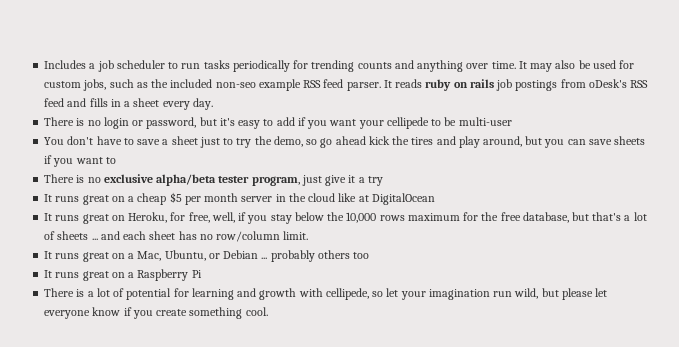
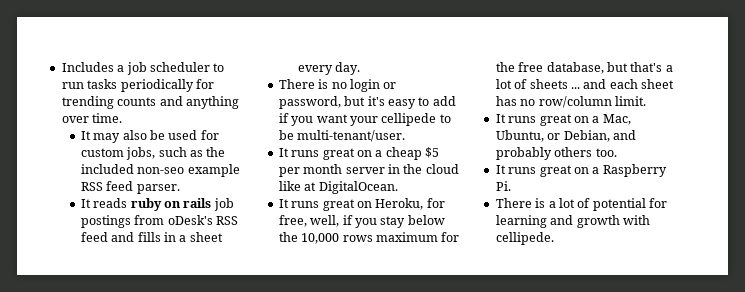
- Includes a job scheduler to run tasks periodically for trending counts and anything over time. It may also be used for custom jobs, such as the included non-seo example RSS feed parser. It reads ruby on rails job postings from oDesk's RSS feed and fills in a sheet every day.
+ Includes a job scheduler to run tasks periodically for trending counts and anything over time.
+ It may also be used for custom jobs, such as the included non-seo example RSS feed parser.
+ It reads ruby on rails job postings from oDesk's RSS feed and fills in a sheet every day.
- There is no login or password, but it's easy to add if you want your cellipede to be multi-user
- You don't have to save a sheet just to try the demo, so go ahead kick the tires and play around, but you can save sheets if you want to
- There is no exclusive alpha/beta tester program, just give it a try
+ There is no login or password, but it's easy to add if you want your cellipede to be multi-tenant/user.
- It runs great on a cheap $5 per month server in the cloud like at DigitalOcean
+ It runs great on a cheap $5 per month server in the cloud like at DigitalOcean.
- It runs great on a Mac, Ubuntu, or Debian ... probably others too
+ It runs great on a Mac, Ubuntu, or Debian, and probably others too.
- It runs great on a Raspberry Pi
+ It runs great on a Raspberry Pi.
- There is a lot of potential for learning and growth with cellipede, so let your imagination run wild, but please let everyone know if you create something cool.
+ There is a lot of potential for learning and growth with cellipede.

